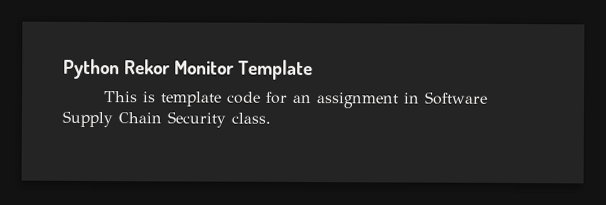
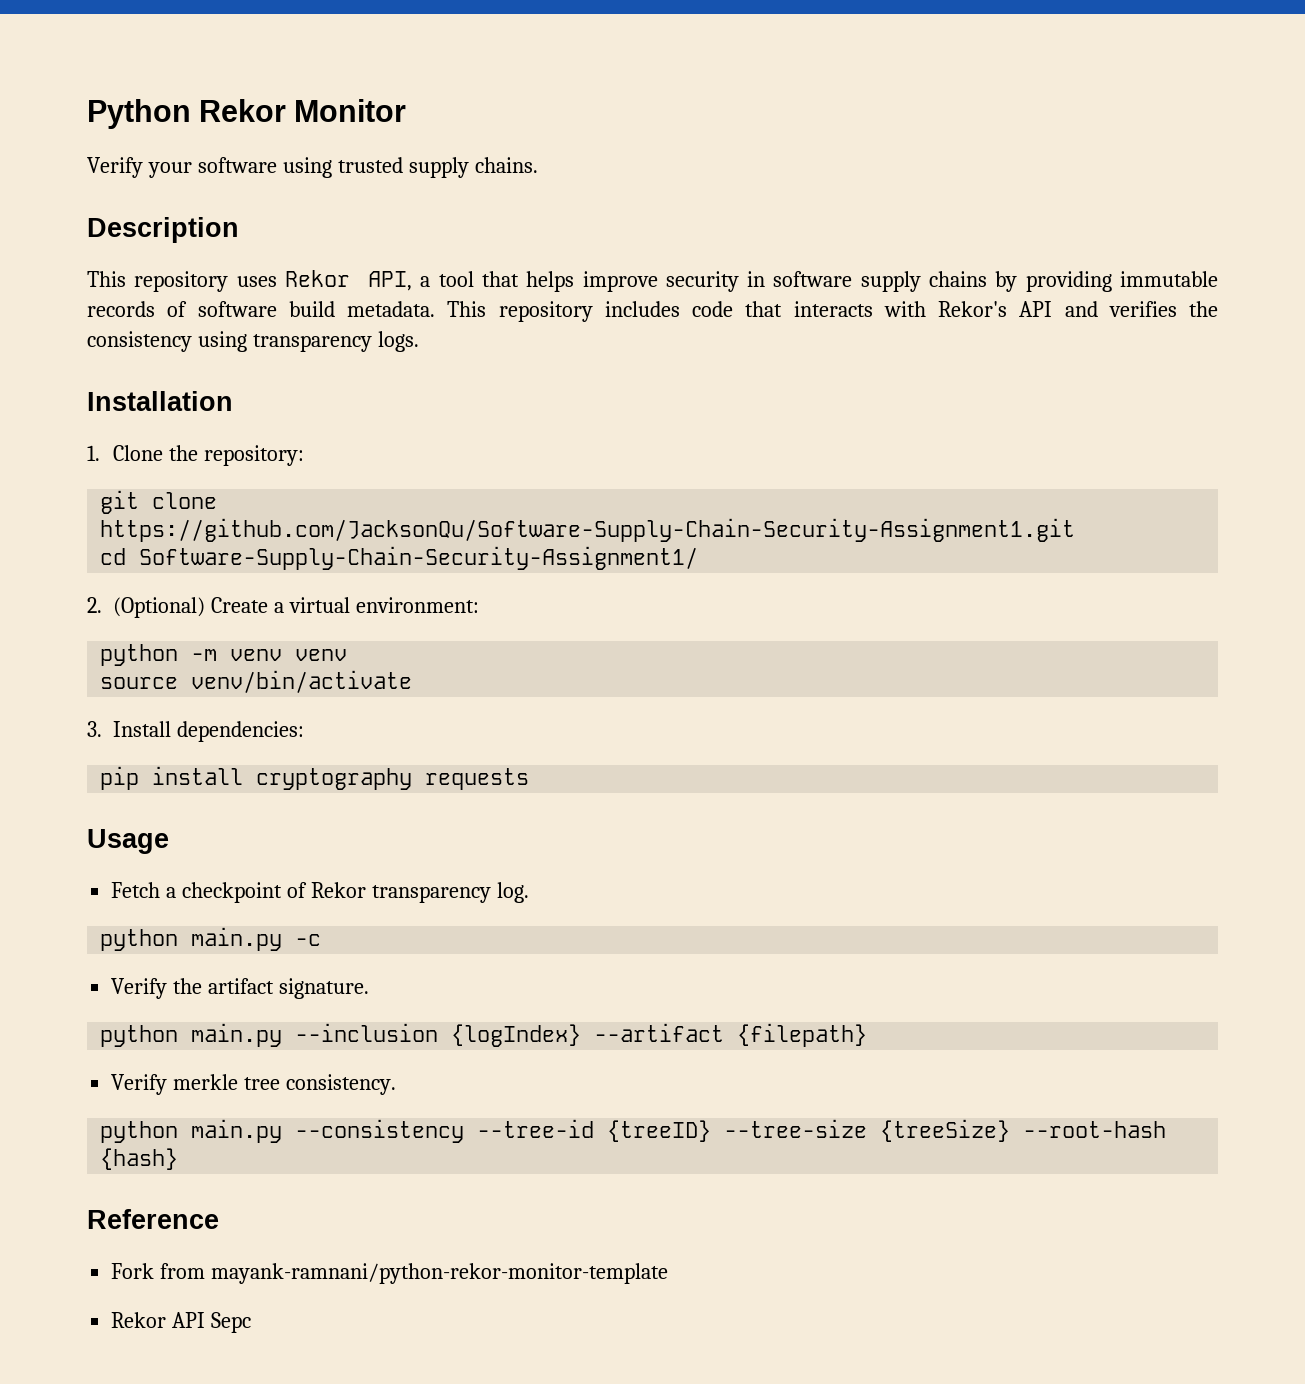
- Python Rekor Monitor Template
- This is template code for an assignment in Software Supply Chain Security class.
+ Python Rekor Monitor
+ Verify your software using trusted supply chains.
+ Description
+ This repository uses Rekor API, a tool that helps improve security in software supply chains by providing immutable records of software build metadata. This repository includes code that interacts with Rekor's API and verifies the consistency using transparency logs.
+ Installation
+ 1. Clone the repository:
+ git clone https://github.com/JacksonQu/Software-Supply-Chain-Security-Assignment1.git
+ cd Software-Supply-Chain-Security-Assignment1/
+ 2. (Optional) Create a virtual environment:
+ python -m venv venv
+ source venv/bin/activate
+ 3. Install dependencies:
+ pip install cryptography requests
+ Usage
+ Fetch a checkpoint of Rekor transparency log.
+ python main.py -c
+ Verify the artifact signature.
+ python main.py --inclusion {logIndex} --artifact {filepath}
+ Verify merkle tree consistency.
+ python main.py --consistency --tree-id {treeID} --tree-size {treeSize} --root-hash {hash}
+ Reference
+ Fork from mayank-ramnani/python-rekor-monitor-template
+ Rekor API Sepc

